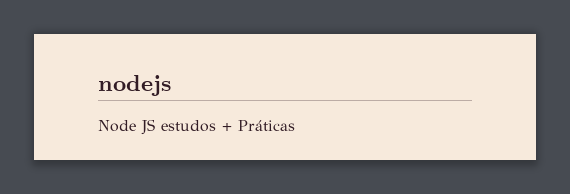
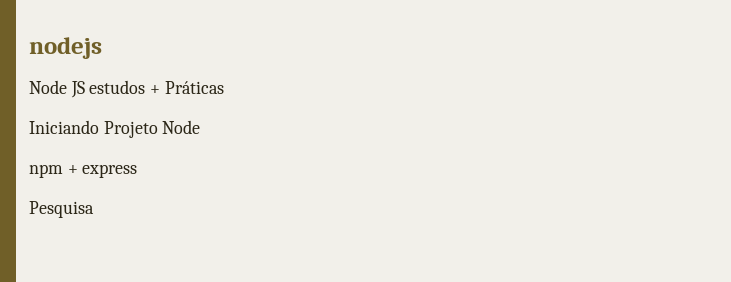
+ Iniciando Projeto Node
+ npm + express
+ Pesquisa

